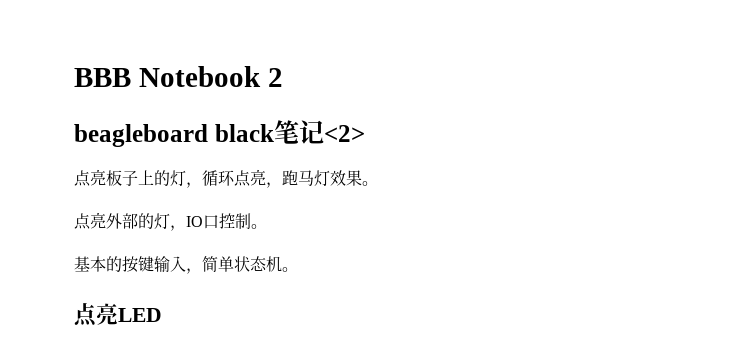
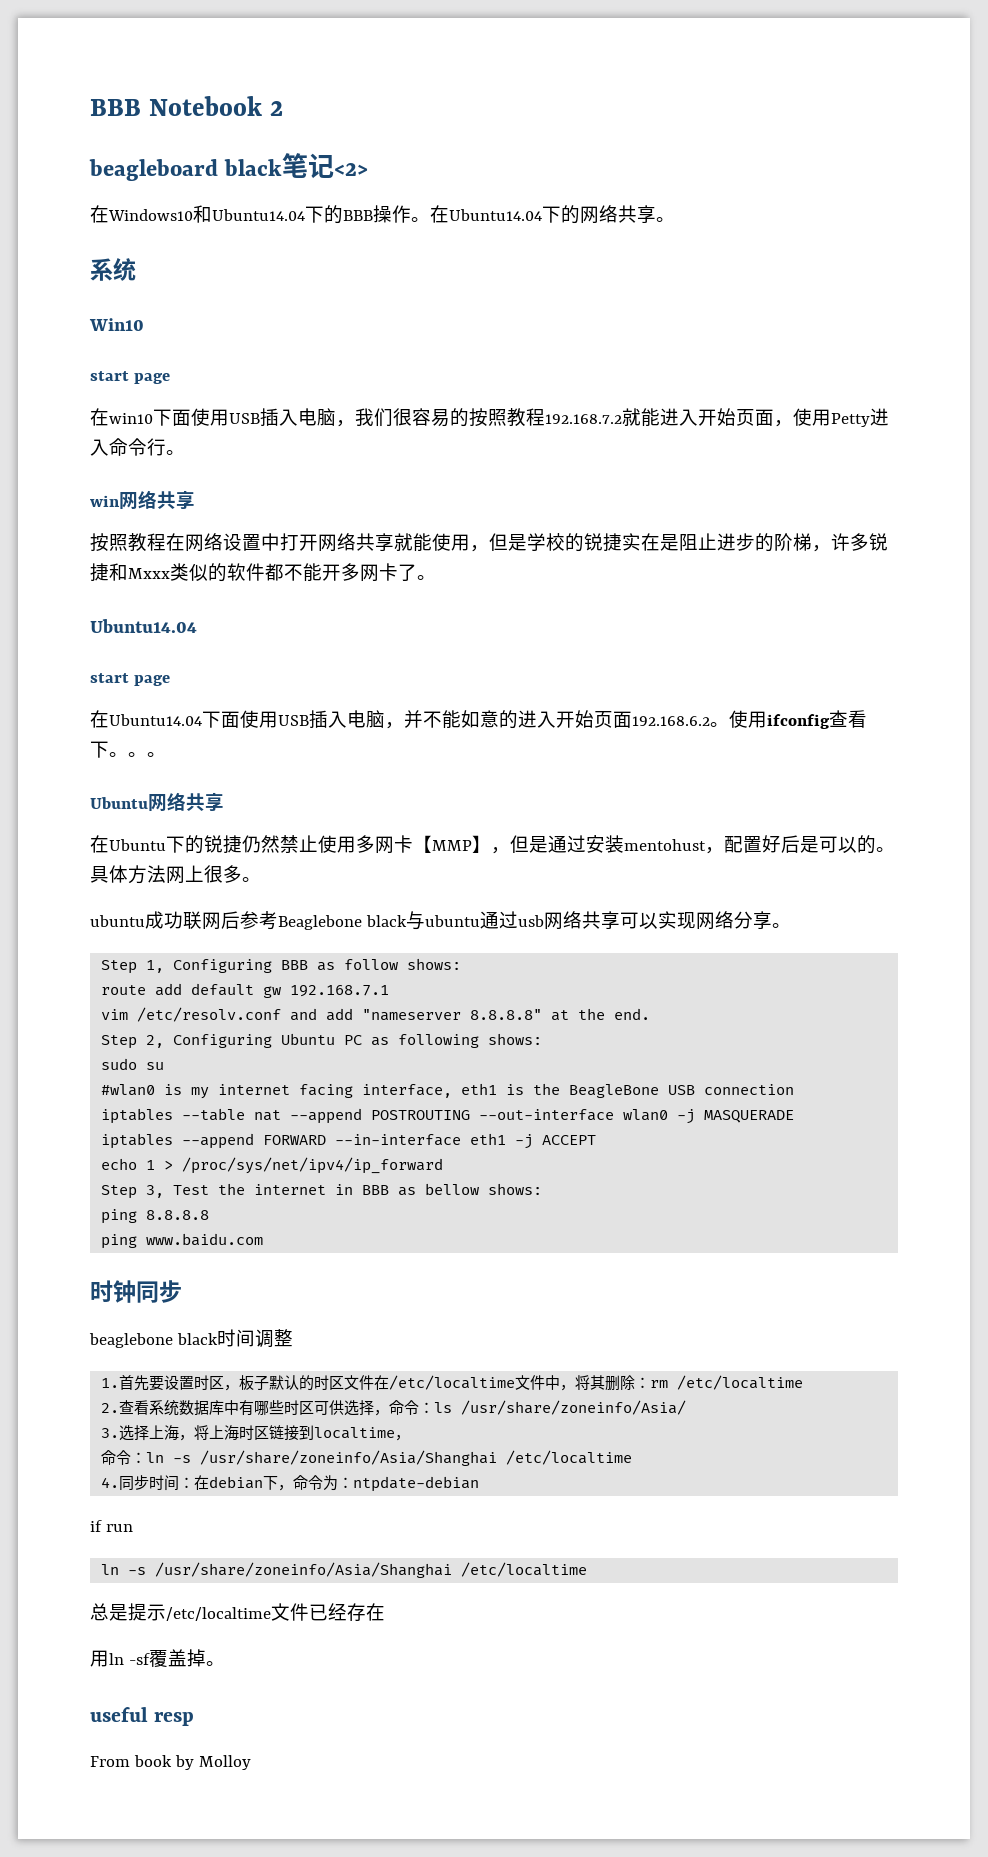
- 点亮板子上的灯，循环点亮，跑马灯效果。
- 点亮外部的灯，IO口控制。
- 基本的按键输入，简单状态机。
- 点亮LED
+ 在Windows10和Ubuntu14.04下的BBB操作。在Ubuntu14.04下的网络共享。
+ 系统
+ Win10
+ start page
+ 在win10下面使用USB插入电脑，我们很容易的按照教程192.168.7.2就能进入开始页面，使用Petty进入命令行。
+ win网络共享
+ 按照教程在网络设置中打开网络共享就能使用，但是学校的锐捷实在是阻止进步的阶梯，许多锐捷和Mxxx类似的软件都不能开多网卡了。
+ Ubuntu14.04
+ start page
+ 在Ubuntu14.04下面使用USB插入电脑，并不能如意的进入开始页面192.168.6.2。使用ifconfig查看下。。。
+ Ubuntu网络共享
+ 在Ubuntu下的锐捷仍然禁止使用多网卡【MMP】，但是通过安装mentohust，配置好后是可以的。具体方法网上很多。
+ ubuntu成功联网后参考Beaglebone black与ubuntu通过usb网络共享可以实现网络分享。
+ Step 1, Configuring BBB as follow shows:
+ route add default gw 192.168.7.1
+ vim /etc/resolv.conf and add "nameserver 8.8.8.8" at the end.
+ Step 2, Configuring Ubuntu PC as following shows:
+ sudo su
+ #wlan0 is my internet facing interface, eth1 is the BeagleBone USB connection
+ iptables --table nat --append POSTROUTING --out-interface wlan0 -j MASQUERADE
+ iptables --append FORWARD --in-interface eth1 -j ACCEPT
+ echo 1 > /proc/sys/net/ipv4/ip_forward
+ Step 3, Test the internet in BBB as bellow shows:
+ ping 8.8.8.8
+ ping www.baidu.com
+ 时钟同步
+ beaglebone black时间调整
+ 1.首先要设置时区，板子默认的时区文件在/etc/localtime文件中，将其删除：rm /etc/localtime
+ 2.查看系统数据库中有哪些时区可供选择，命令：ls /usr/share/zoneinfo/Asia/
+ 3.选择上海，将上海时区链接到localtime，
+ 命令：ln -s /usr/share/zoneinfo/Asia/Shanghai /etc/localtime
+ 4.同步时间：在debian下，命令为：ntpdate-debian
+ if run
+ ln -s /usr/share/zoneinfo/Asia/Shanghai /etc/localtime
+ 总是提示/etc/localtime文件已经存在
+ 用ln -sf覆盖掉。
+ useful resp
+ From book by Molloy

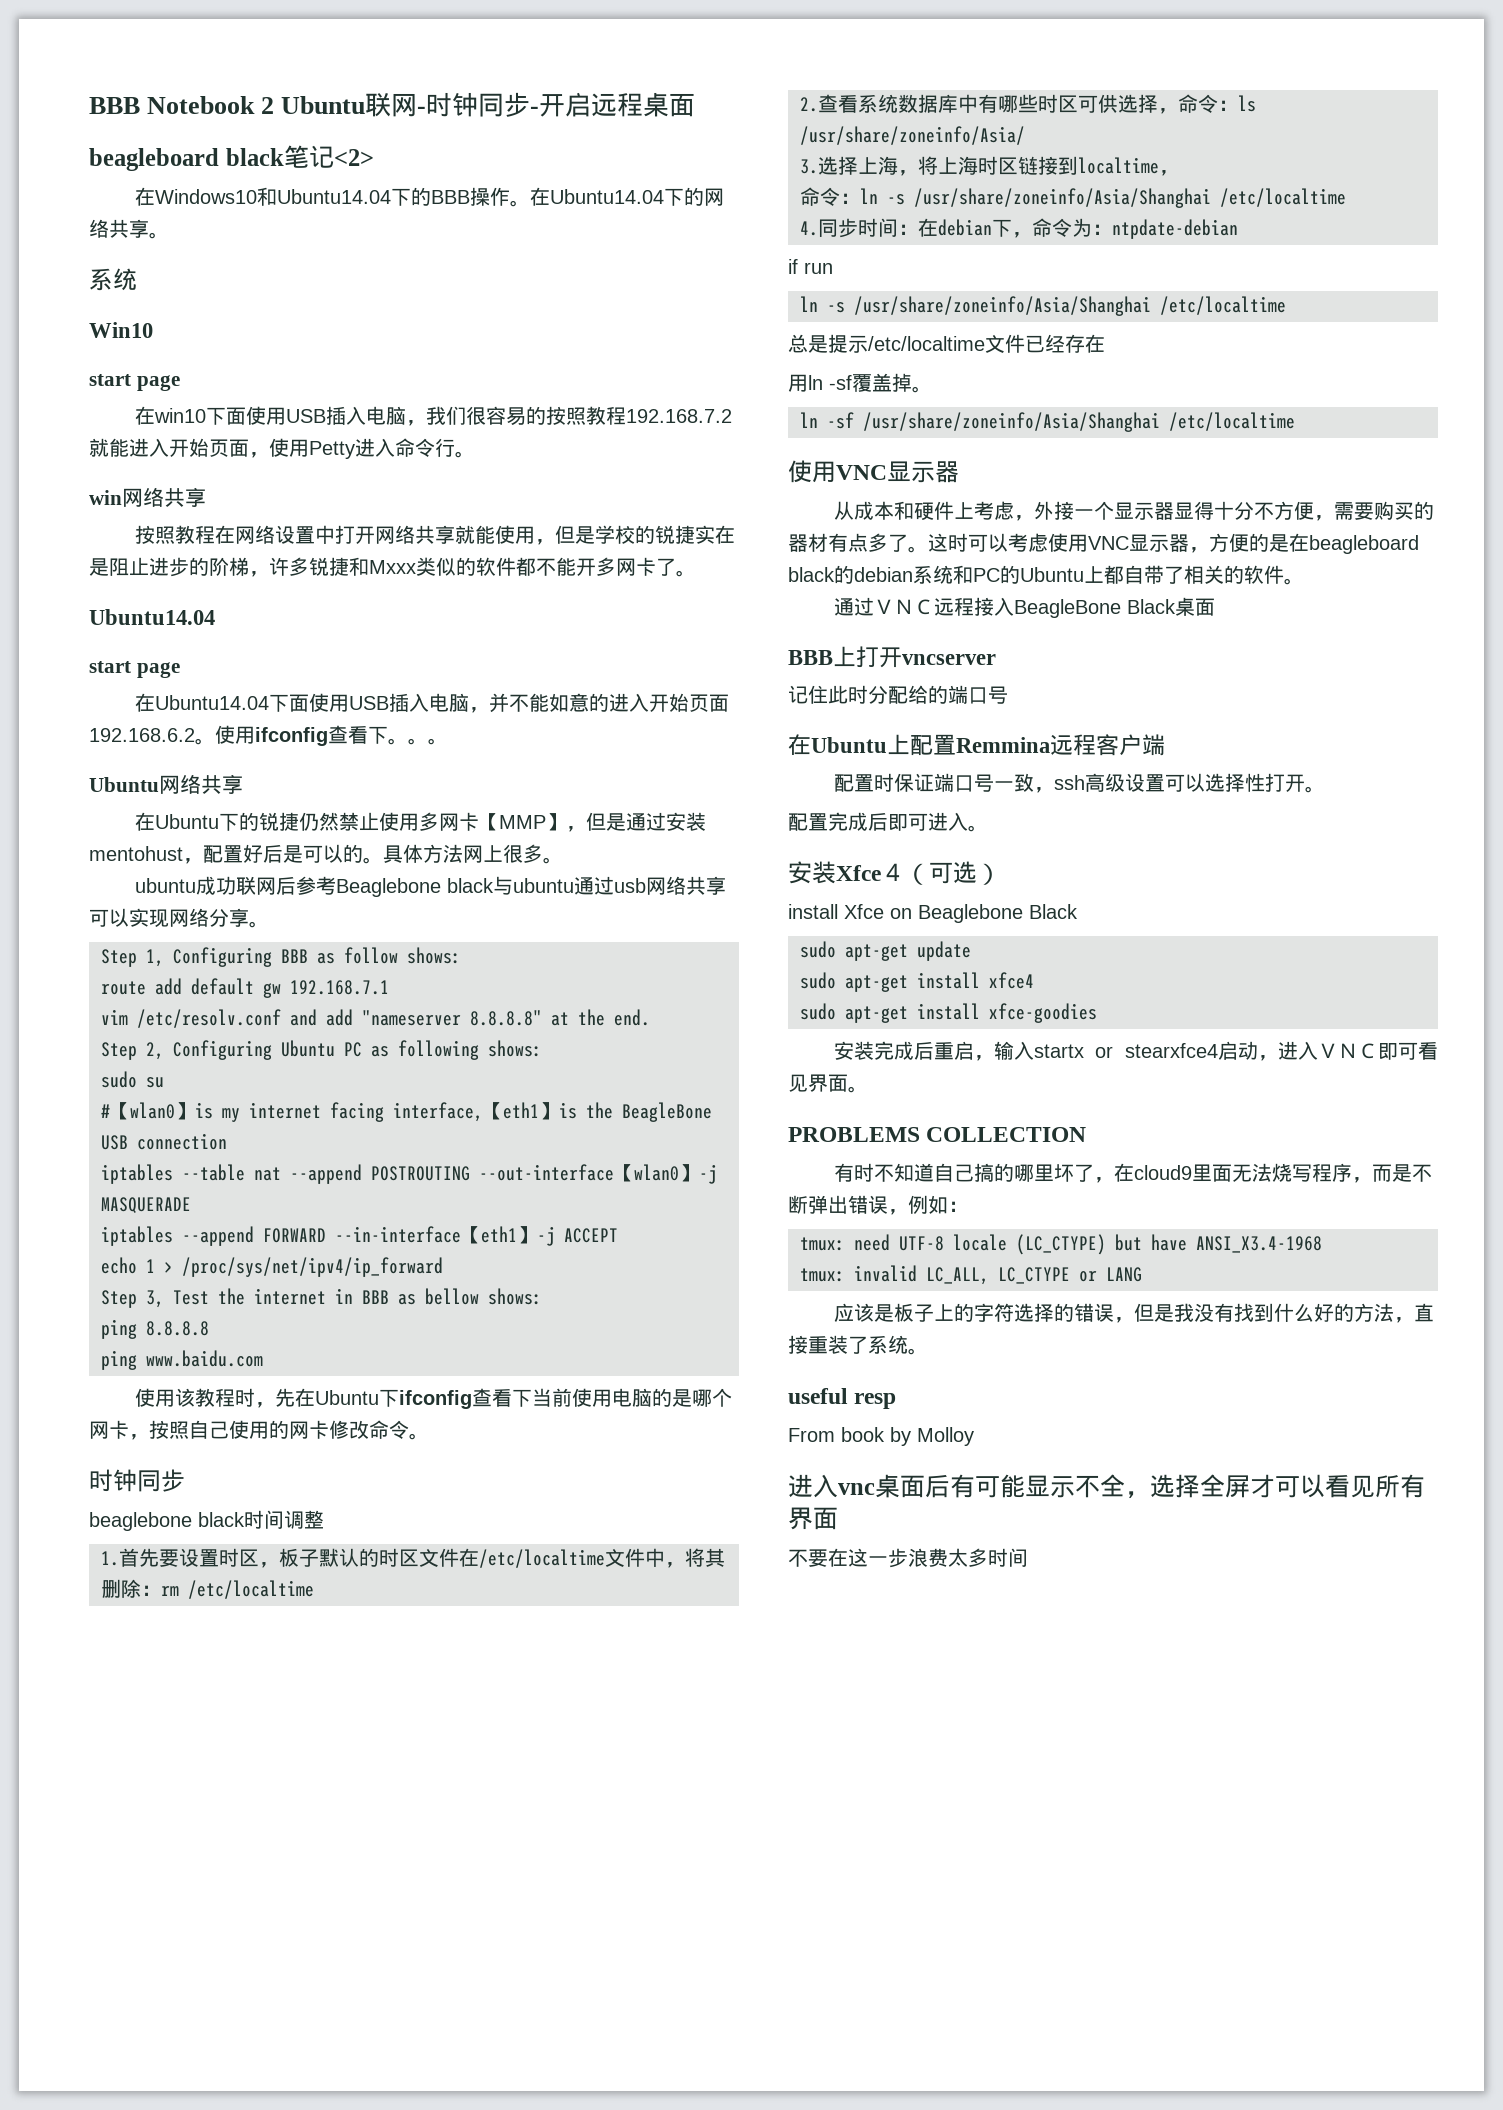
- BBB Notebook 2
+ BBB Notebook 2 Ubuntu联网-时钟同步-开启远程桌面
- #wlan0 is my internet facing interface, eth1 is the BeagleBone USB connection
+ #【wlan0】is my internet facing interface,【eth1】is the BeagleBone USB connection
- iptables --table nat --append POSTROUTING --out-interface wlan0 -j MASQUERADE
+ iptables --table nat --append POSTROUTING --out-interface【wlan0】-j MASQUERADE
- iptables --append FORWARD --in-interface eth1 -j ACCEPT
+ iptables --append FORWARD --in-interface【eth1】-j ACCEPT
+ 使用该教程时，先在Ubuntu下ifconfig查看下当前使用电脑的是哪个网卡，按照自己使用的网卡修改命令。
+ ln -sf /usr/share/zoneinfo/Asia/Shanghai /etc/localtime
+ 使用VNC显示器
+ 从成本和硬件上考虑，外接一个显示器显得十分不方便，需要购买的器材有点多了。这时可以考虑使用VNC显示器，方便的是在beagleboard black的debian系统和PC的Ubuntu上都自带了相关的软件。
+ 通过ＶＮＣ远程接入BeagleBone Black桌面
+ BBB上打开vncserver
+ 记住此时分配给的端口号
+ 在Ubuntu上配置Remmina远程客户端
+ 配置时保证端口号一致，ssh高级设置可以选择性打开。
+ 配置完成后即可进入。
+ 安装Xfce４（可选）
+ install Xfce on Beaglebone Black
+ sudo apt-get update
+ sudo apt-get install xfce4
+ sudo apt-get install xfce-goodies
+ 安装完成后重启，输入startx or stearxfce4启动，进入ＶＮＣ即可看见界面。
+ PROBLEMS COLLECTION
+ 有时不知道自己搞的哪里坏了，在cloud9里面无法烧写程序，而是不断弹出错误，例如：
+ tmux: need UTF-8 locale (LC_CTYPE) but have ANSI_X3.4-1968
+ tmux: invalid LC_ALL, LC_CTYPE or LANG
+ 应该是板子上的字符选择的错误，但是我没有找到什么好的方法，直接重装了系统。
+ 进入vnc桌面后有可能显示不全，选择全屏才可以看见所有界面
+ 不要在这一步浪费太多时间

